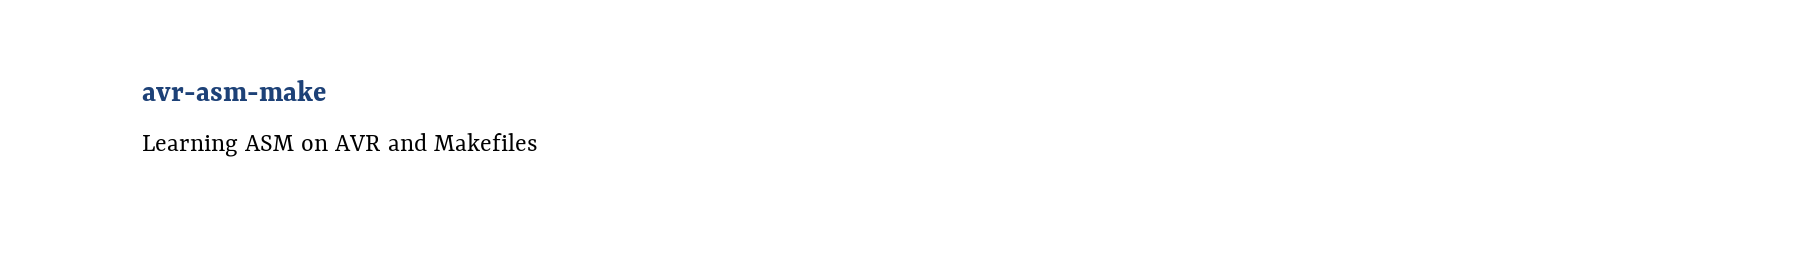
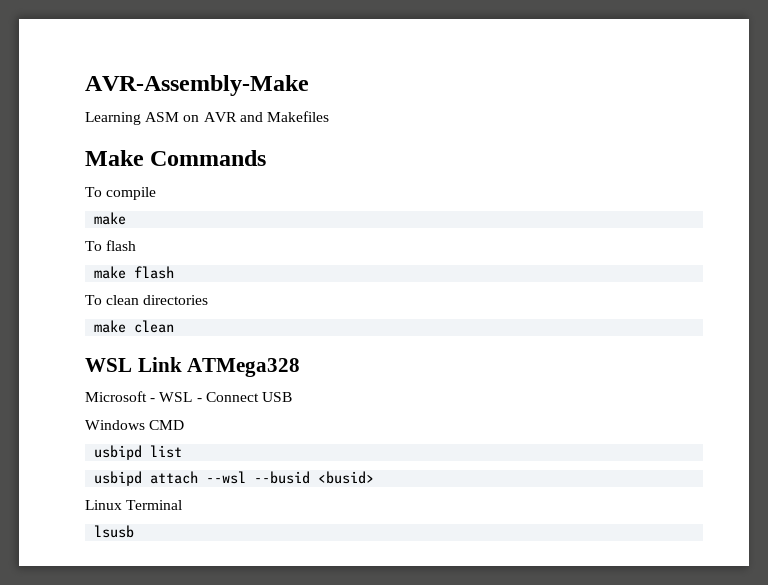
- avr-asm-make
+ AVR-Assembly-Make
+ Make Commands
+ To compile
+ make
+ To flash
+ make flash
+ To clean directories
+ make clean
+ WSL Link ATMega328
+ Microsoft - WSL - Connect USB
+ Windows CMD
+ usbipd list
+ usbipd attach --wsl --busid <busid>
+ Linux Terminal
+ lsusb

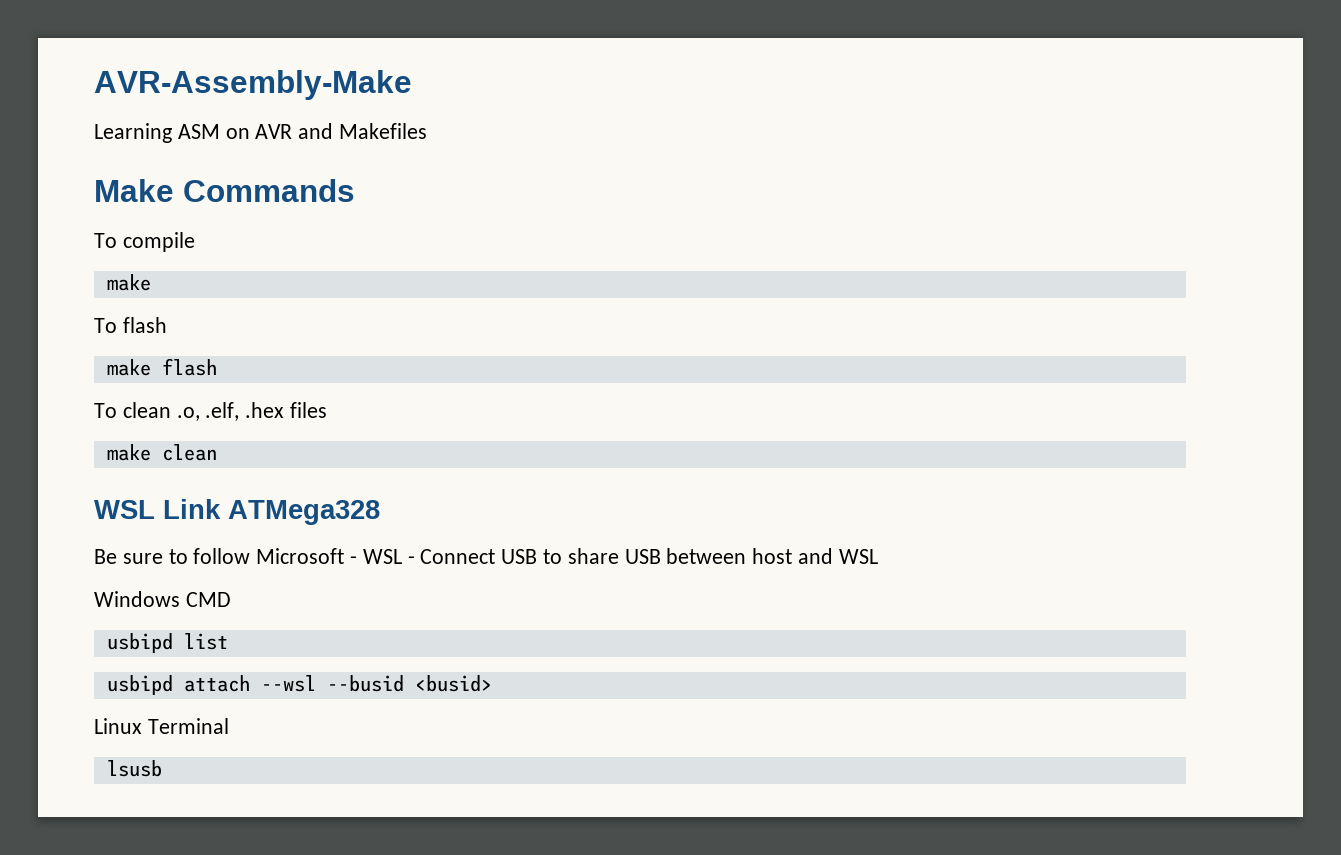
- To clean directories
+ To clean .o, .elf, .hex files
- Microsoft - WSL - Connect USB
+ Be sure to follow Microsoft - WSL - Connect USB to share USB between host and WSL

